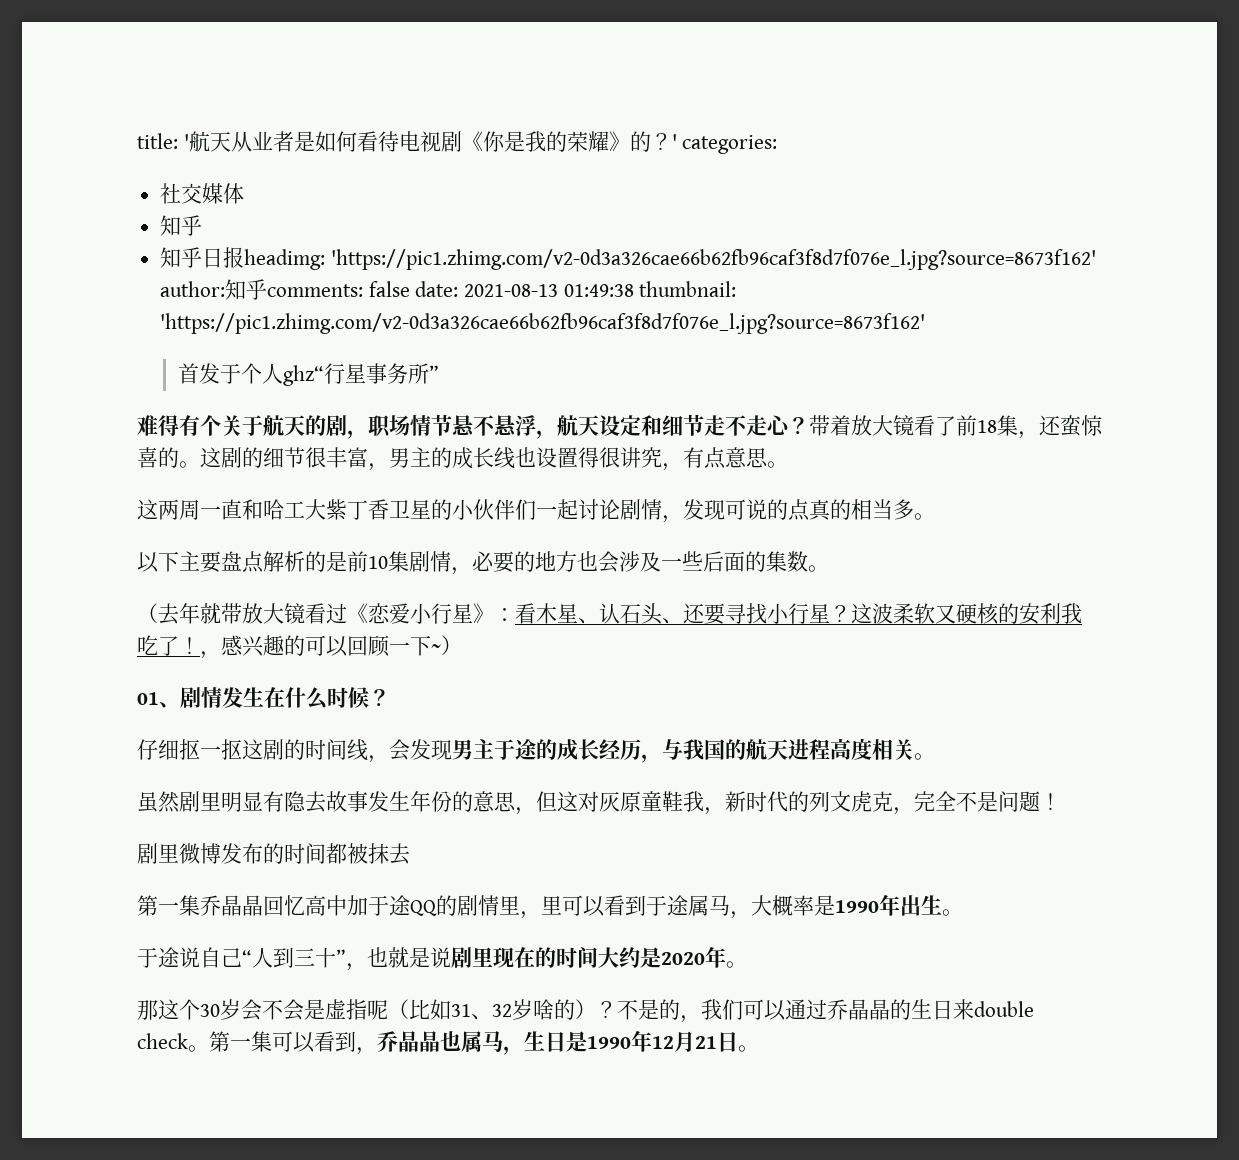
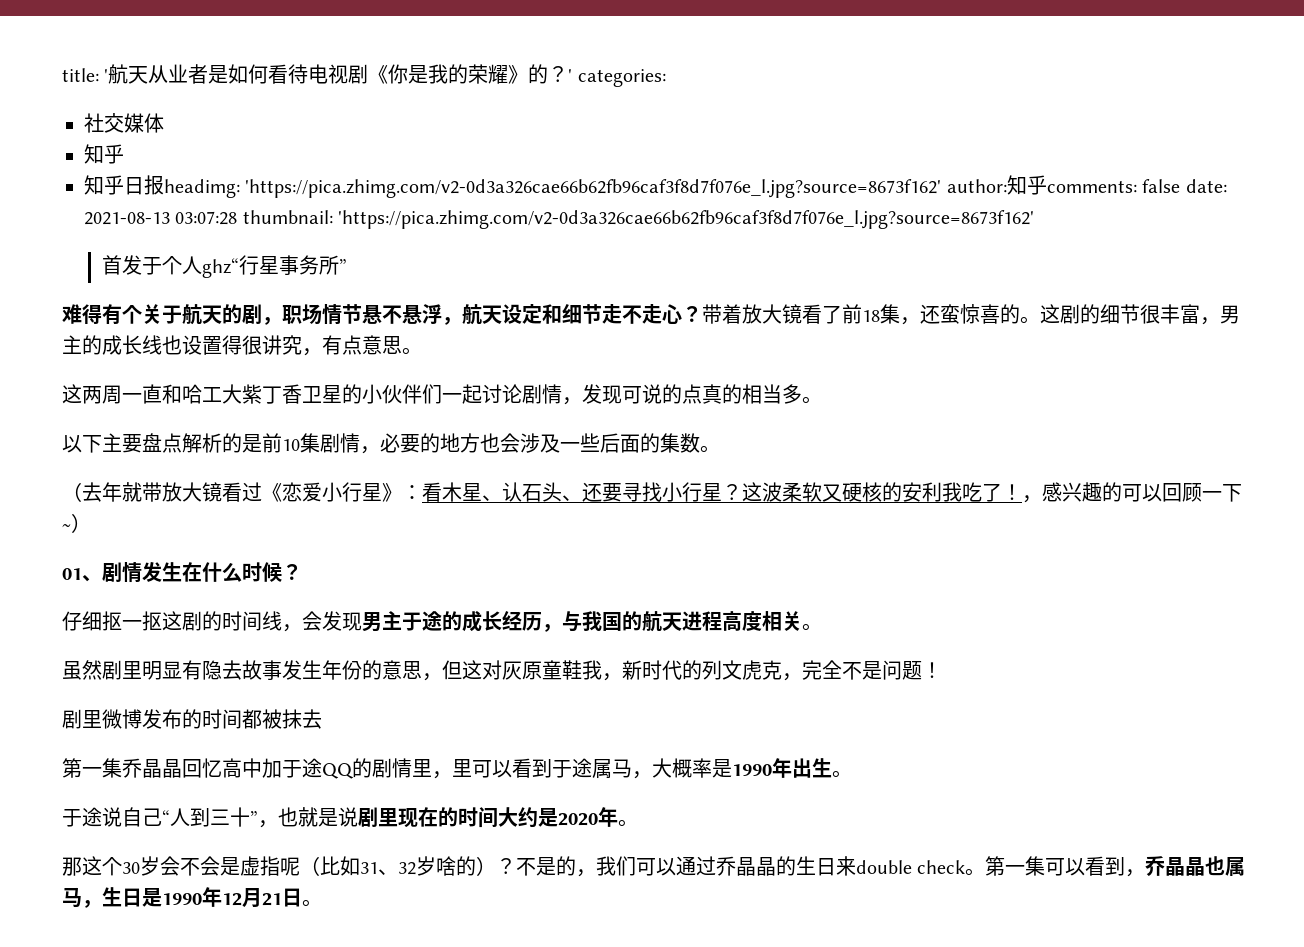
- 知乎日报headimg: 'https://pic1.zhimg.com/v2-0d3a326cae66b62fb96caf3f8d7f076e_l.jpg?source=8673f162' author:知乎comments: false date: 2021-08-13 01:49:38 thumbnail: 'https://pic1.zhimg.com/v2-0d3a326cae66b62fb96caf3f8d7f076e_l.jpg?source=8673f162'
+ 知乎日报headimg: 'https://pica.zhimg.com/v2-0d3a326cae66b62fb96caf3f8d7f076e_l.jpg?source=8673f162' author:知乎comments: false date: 2021-08-13 03:07:28 thumbnail: 'https://pica.zhimg.com/v2-0d3a326cae66b62fb96caf3f8d7f076e_l.jpg?source=8673f162'

